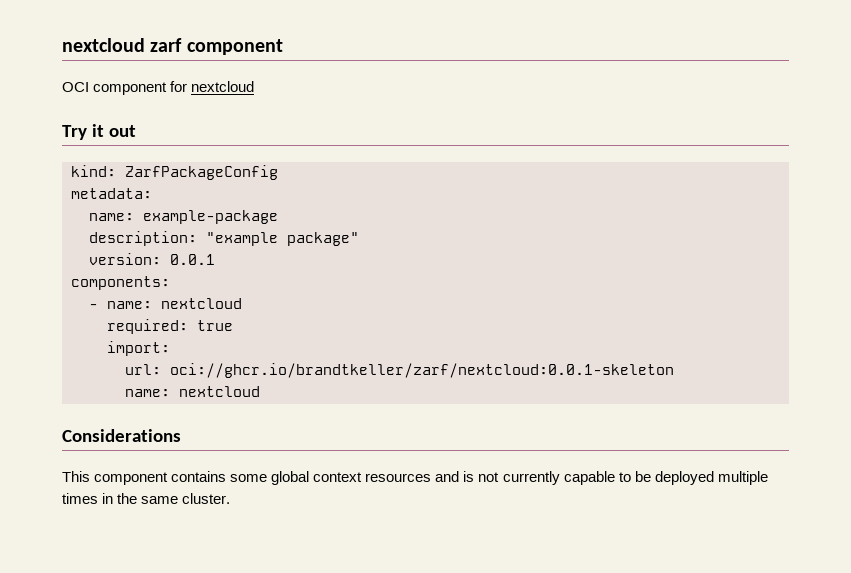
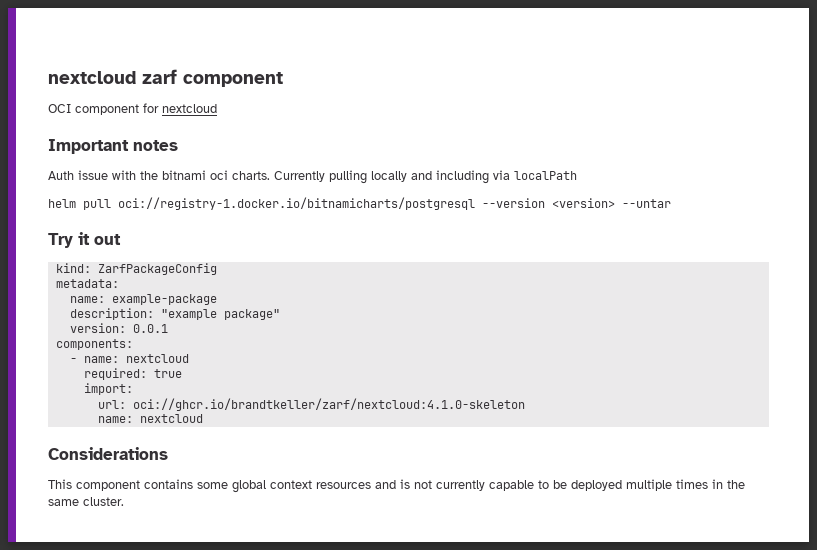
+ Important notes
+ Auth issue with the bitnami oci charts. Currently pulling locally and including via localPath
+ helm pull oci://registry-1.docker.io/bitnamicharts/postgresql --version <version> --untar
- url: oci://ghcr.io/brandtkeller/zarf/nextcloud:0.0.1-skeleton
+ url: oci://ghcr.io/brandtkeller/zarf/nextcloud:4.1.0-skeleton

